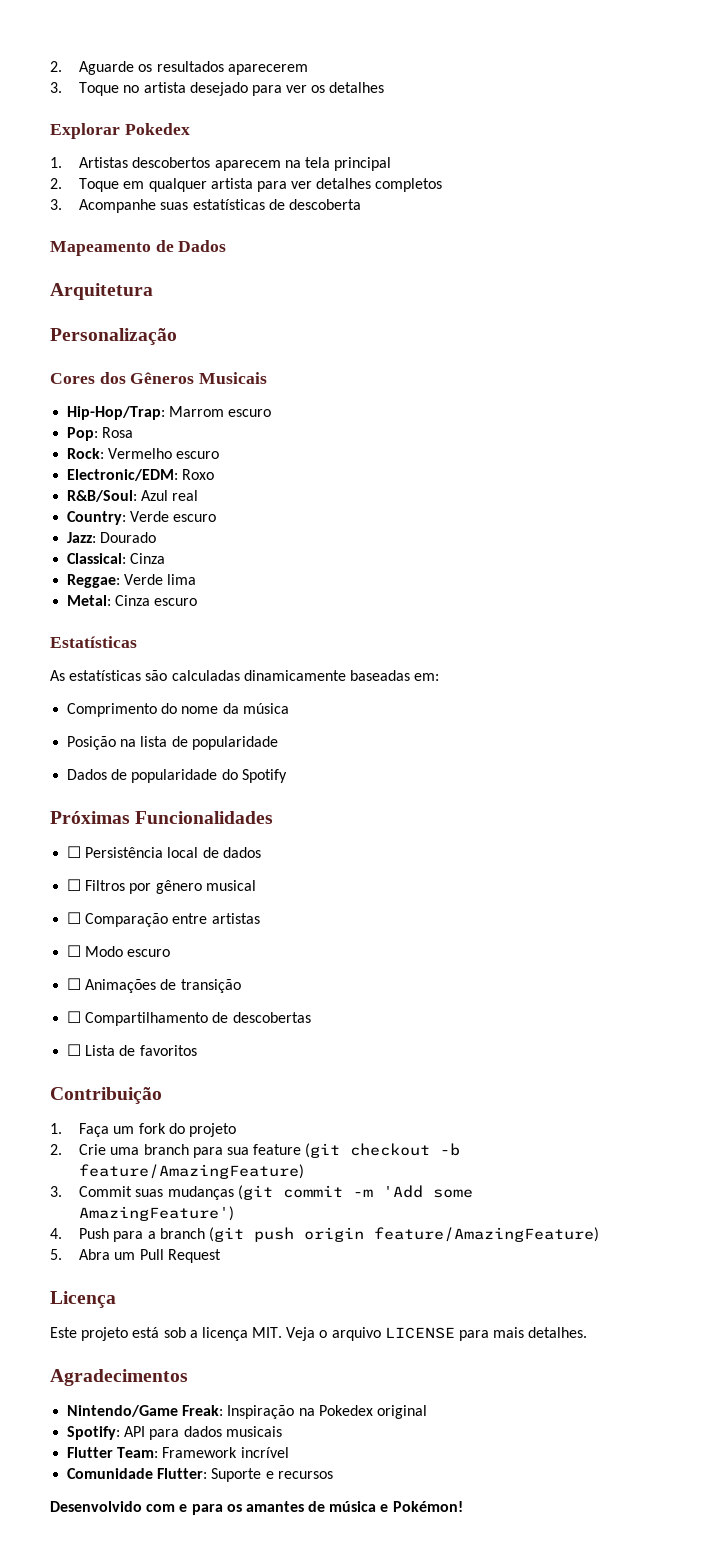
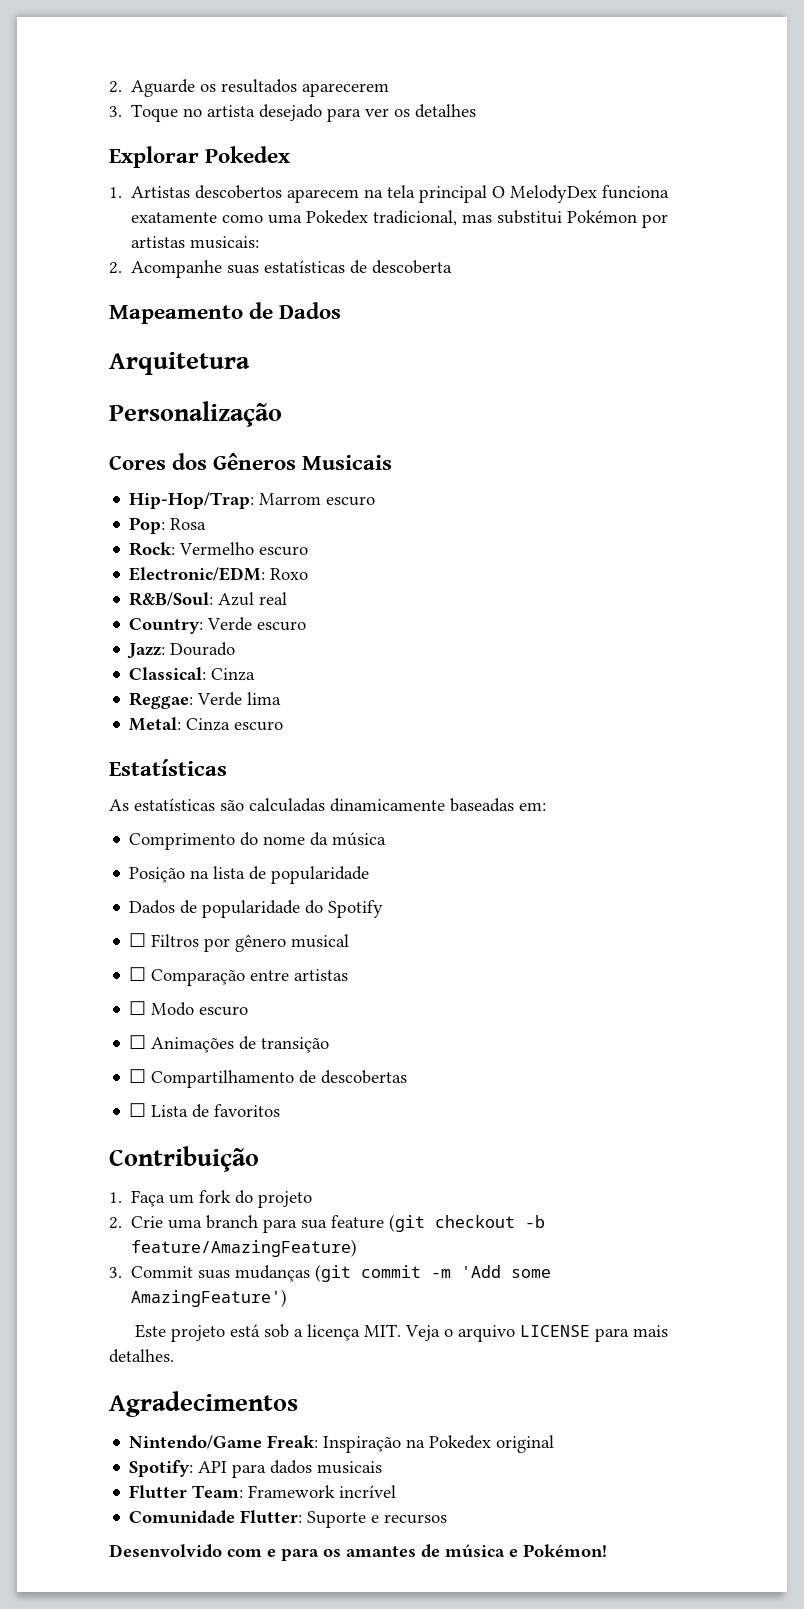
- 1. Artistas descobertos aparecem na tela principal
- 2. Toque em qualquer artista para ver detalhes completos
- 3. Acompanhe suas estatísticas de descoberta
+ 1. Artistas descobertos aparecem na tela principal O MelodyDex funciona exatamente como uma Pokedex tradicional, mas substitui Pokémon por artistas musicais:
+ 2. Acompanhe suas estatísticas de descoberta
- Próximas Funcionalidades
- ☐ Persistência local de dados
- 4. Push para a branch (git push origin feature/AmazingFeature)
- 5. Abra um Pull Request
- Licença

